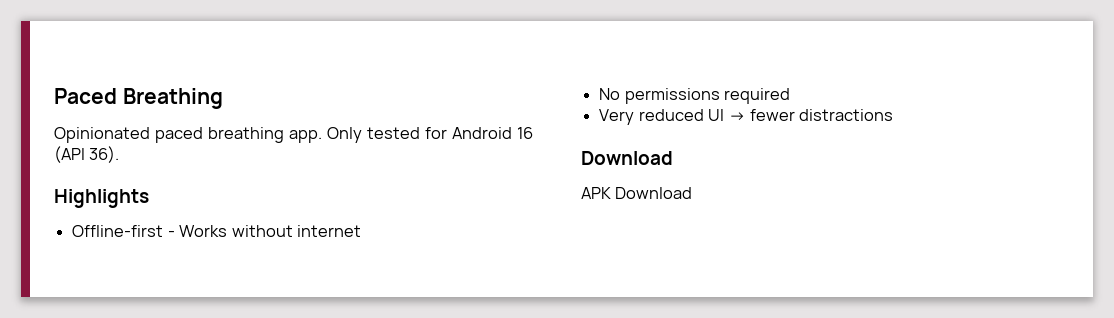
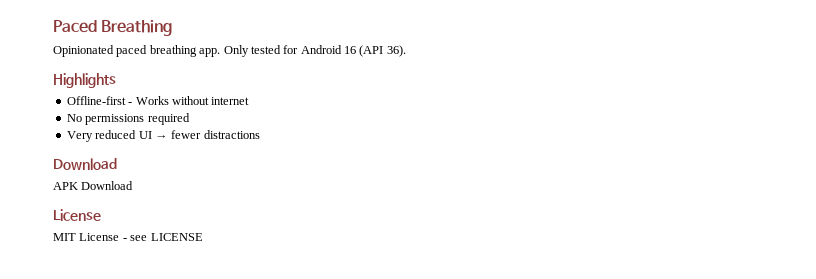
  APK Download
+ License
+ MIT License - see LICENSE

